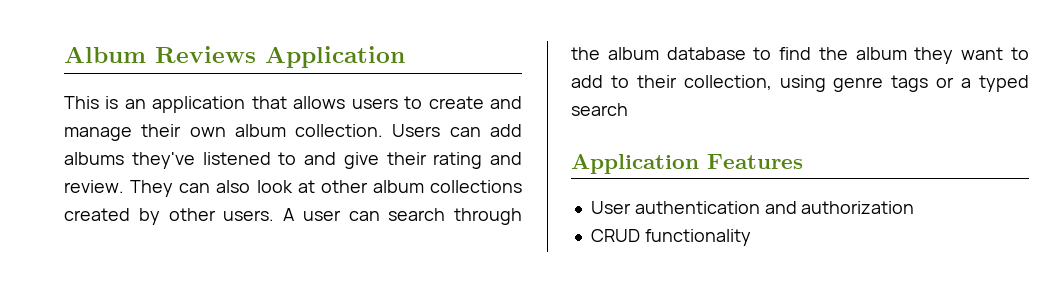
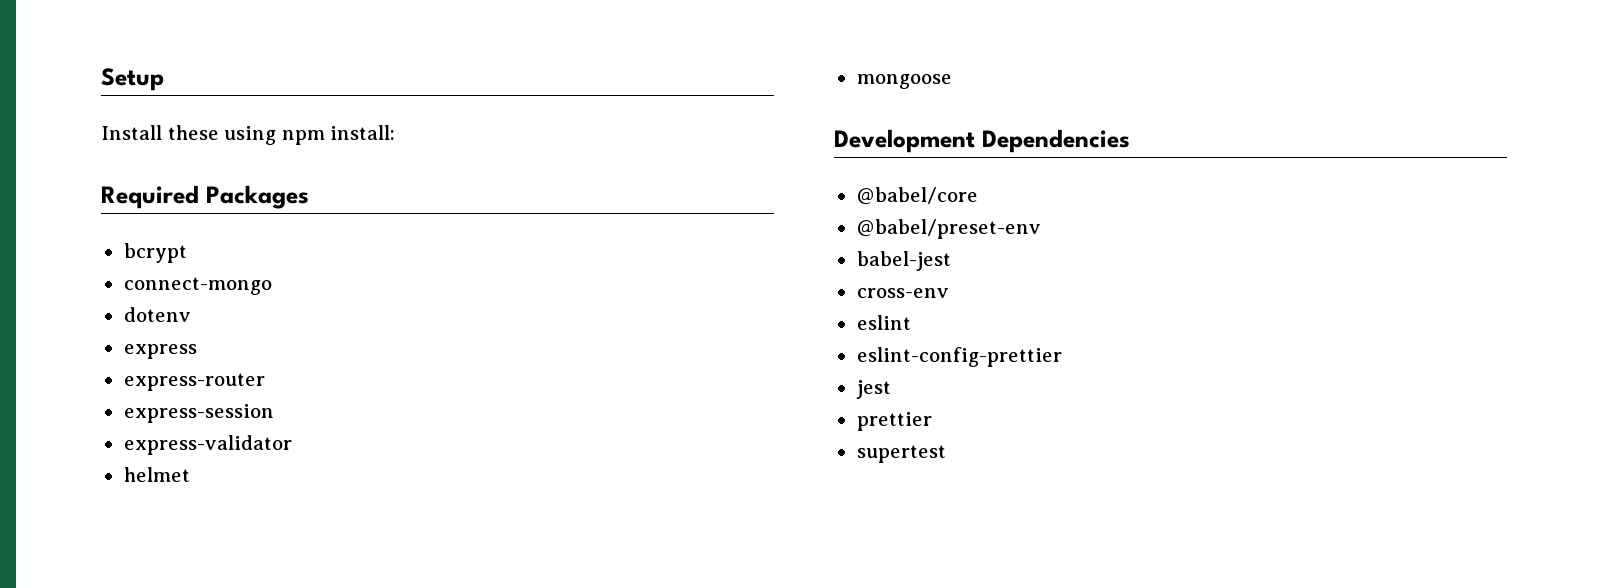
- Album Reviews Application
- This is an application that allows users to create and manage their own album collection. Users can add albums they've listened to and give their rating and review. They can also look at other album collections created by other users. A user can search through the album database to find the album they want to add to their collection, using genre tags or a typed search
- Application Features
- User authentication and authorization
- CRUD functionality
+ Setup
+ Install these using npm install:
+ Required Packages
+ bcrypt
+ connect-mongo
+ dotenv
+ express
+ express-router
+ express-session
+ express-validator
+ helmet
+ mongoose
+ Development Dependencies
+ @babel/core
+ @babel/preset-env
+ babel-jest
+ cross-env
+ eslint
+ eslint-config-prettier
+ jest
+ prettier
+ supertest

